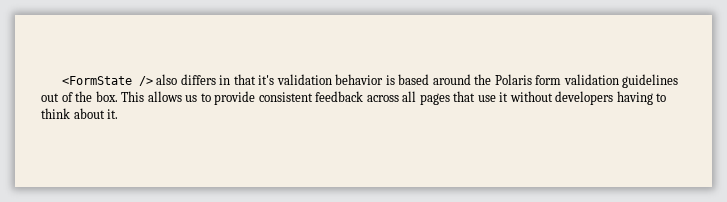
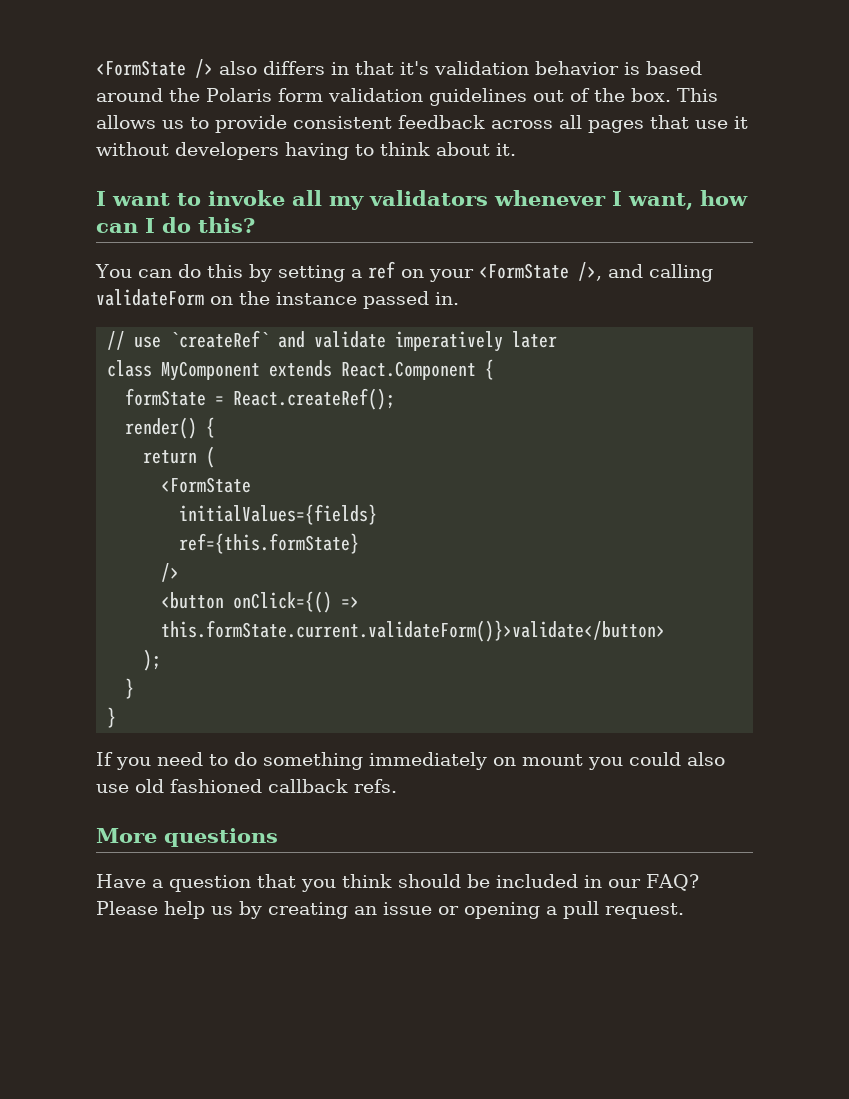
+ I want to invoke all my validators whenever I want, how can I do this?
+ You can do this by setting a ref on your <FormState />, and calling validateForm on the instance passed in.
+ // use `createRef` and validate imperatively later
+ class MyComponent extends React.Component {
+ formState = React.createRef();
+ render() {
+ return (
+ <FormState
+ initialValues={fields}
+ ref={this.formState}
+ />
+ <button onClick={() => this.formState.current.validateForm()}>validate</button>
+ );
+ }
+ }
+ If you need to do something immediately on mount you could also use old fashioned callback refs.
+ More questions
+ Have a question that you think should be included in our FAQ? Please help us by creating an issue or opening a pull request.

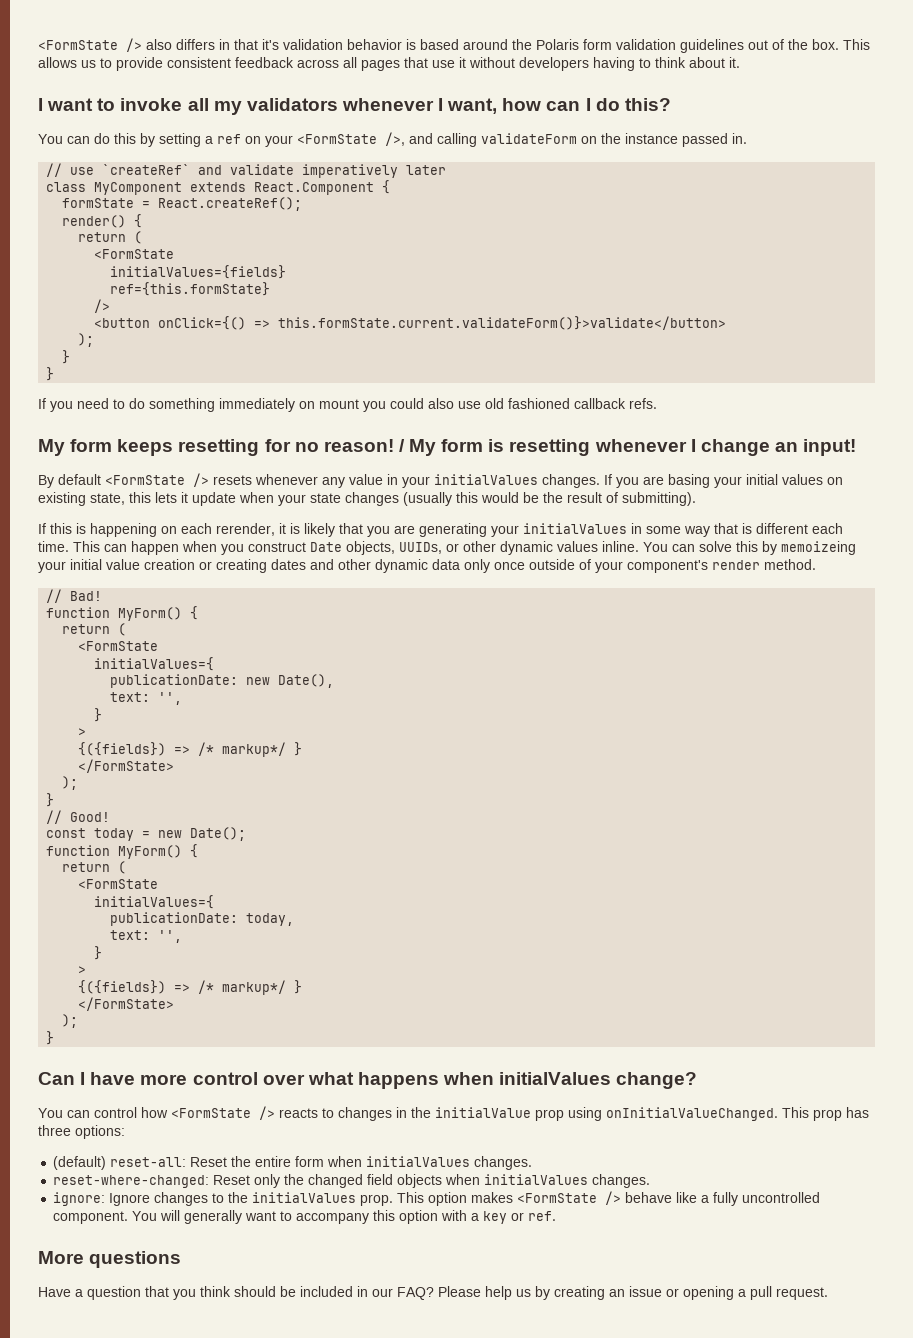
+ My form keeps resetting for no reason! / My form is resetting whenever I change an input!
+ By default <FormState /> resets whenever any value in your initialValues changes. If you are basing your initial values on existing state, this lets it update when your state changes (usually this would be the result of submitting).
+ If this is happening on each rerender, it is likely that you are generating your initialValues in some way that is different each time. This can happen when you construct Date objects, UUIDs, or other dynamic values inline. You can solve this by memoizeing your initial value creation or creating dates and other dynamic data only once outside of your component's render method.
+ // Bad!
+ function MyForm() {
+ return (
+ <FormState
+ initialValues={
+ publicationDate: new Date(),
+ text: '',
+ }
+ >
+ {({fields}) => /* markup*/ }
+ </FormState>
+ );
+ }
+ // Good!
+ const today = new Date();
+ function MyForm() {
+ return (
+ <FormState
+ initialValues={
+ publicationDate: today,
+ text: '',
+ }
+ >
+ {({fields}) => /* markup*/ }
+ </FormState>
+ );
+ }
+ Can I have more control over what happens when initialValues change?
+ You can control how <FormState /> reacts to changes in the initialValue prop using onInitialValueChanged. This prop has three options:
+ (default) reset-all: Reset the entire form when initialValues changes.
+ reset-where-changed: Reset only the changed field objects when initialValues changes.
+ ignore: Ignore changes to the initialValues prop. This option makes <FormState /> behave like a fully uncontrolled component. You will generally want to accompany this option with a key or ref.

